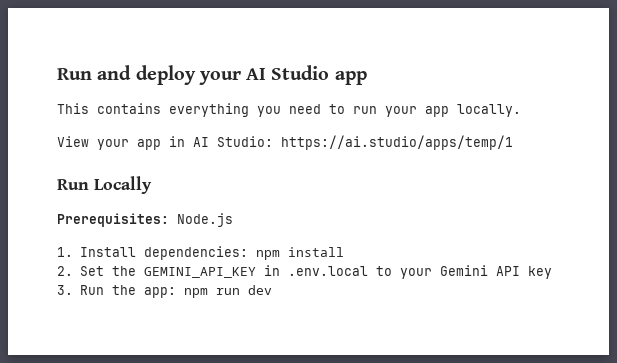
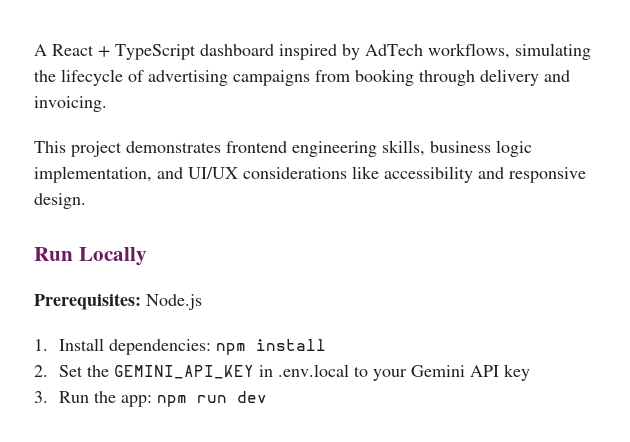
- Run and deploy your AI Studio app
- This contains everything you need to run your app locally.
- View your app in AI Studio: https://ai.studio/apps/temp/1
+ A React + TypeScript dashboard inspired by AdTech workflows, simulating the lifecycle of advertising campaigns from booking through delivery and invoicing.
+ This project demonstrates frontend engineering skills, business logic implementation, and UI/UX considerations like accessibility and responsive design.

